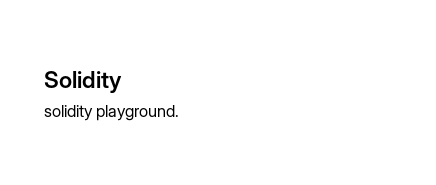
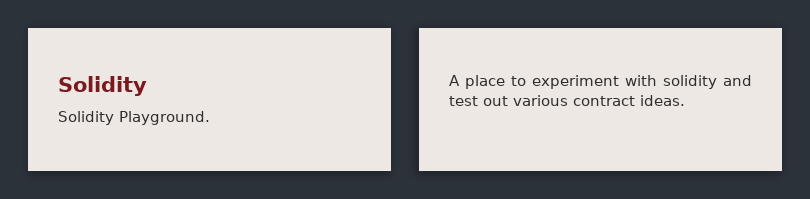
- solidity playground.
+ Solidity Playground.
+ A place to experiment with solidity and test out various contract ideas.

